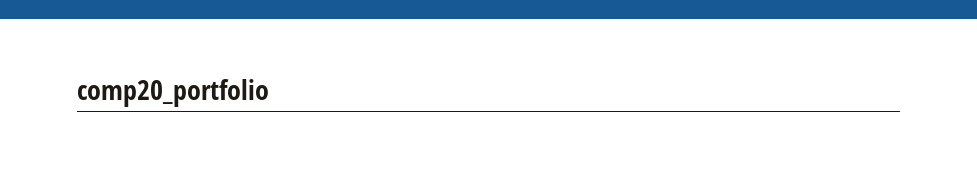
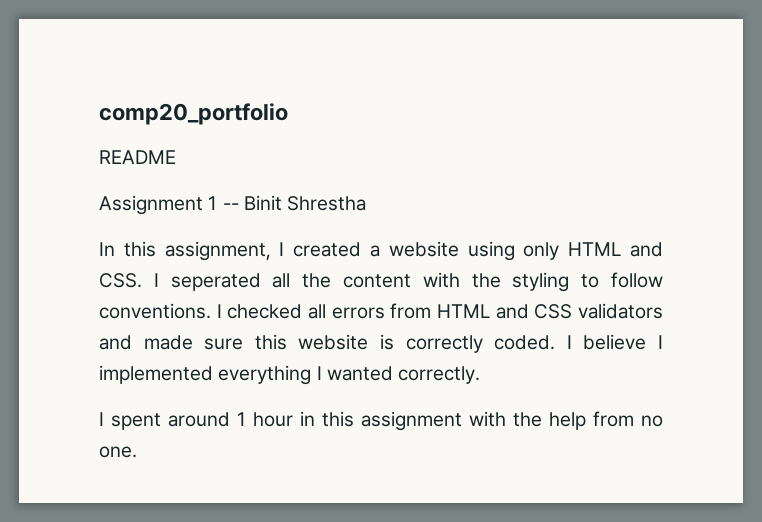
+ README
+ Assignment 1 -- Binit Shrestha
+ In this assignment, I created a website using only HTML and CSS. I seperated all the content with the styling to follow conventions. I checked all errors from HTML and CSS validators and made sure this website is correctly coded. I believe I implemented everything I wanted correctly.
+ I spent around 1 hour in this assignment with the help from no one.

